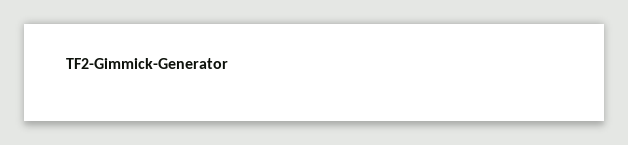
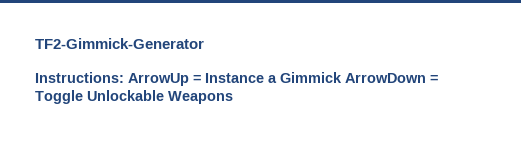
+ Instructions: ArrowUp = Instance a Gimmick ArrowDown = Toggle Unlockable Weapons

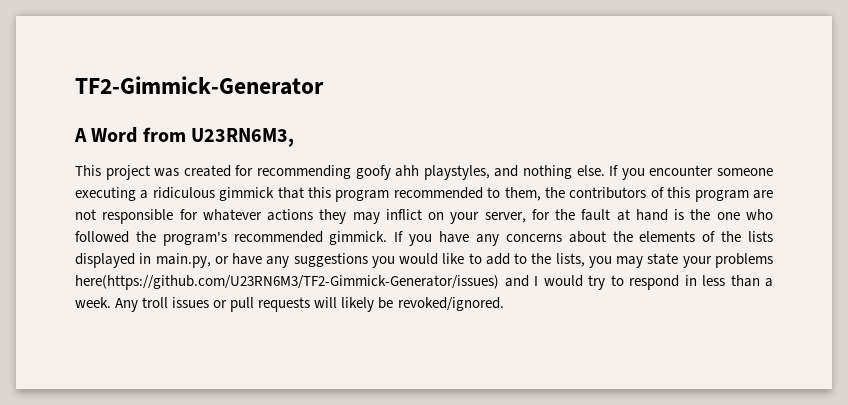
- Instructions: ArrowUp = Instance a Gimmick ArrowDown = Toggle Unlockable Weapons
+ A Word from U23RN6M3,
+ This project was created for recommending goofy ahh playstyles, and nothing else. If you encounter someone executing a ridiculous gimmick that this program recommended to them, the contributors of this program are not responsible for whatever actions they may inflict on your server, for the fault at hand is the one who followed the program's recommended gimmick. If you have any concerns about the elements of the lists displayed in main.py, or have any suggestions you would like to add to the lists, you may state your problems here(https://github.com/U23RN6M3/TF2-Gimmick-Generator/issues) and I would try to respond in less than a week. Any troll issues or pull requests will likely be revoked/ignored.

